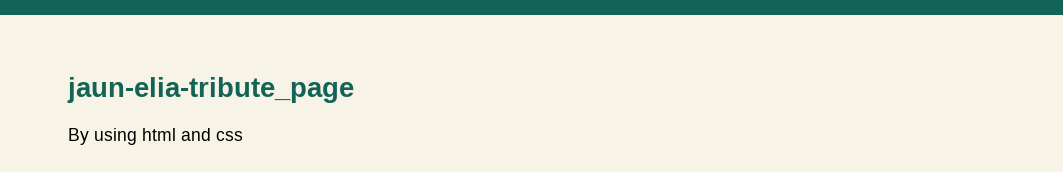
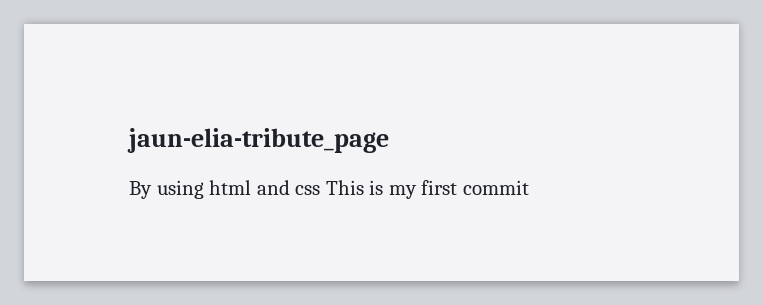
- By using html and css
+ By using html and css This is my first commit

